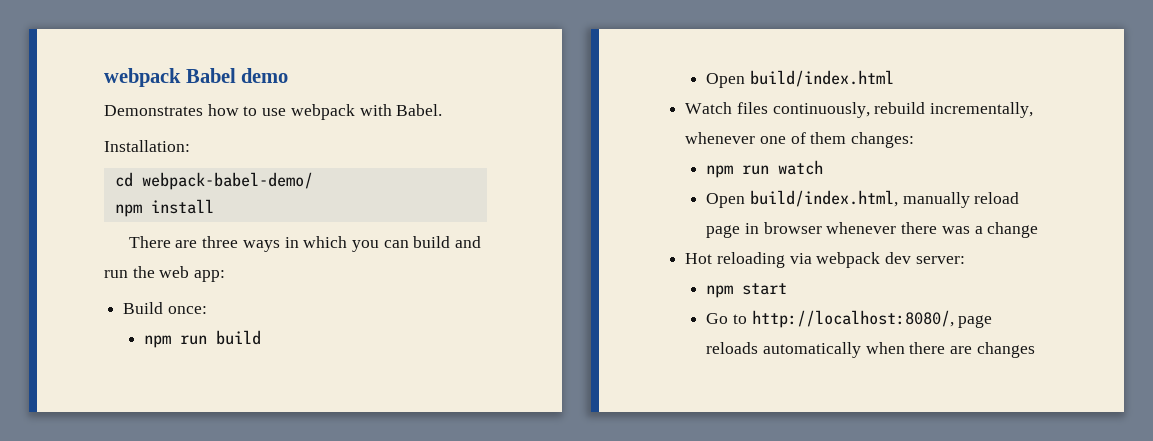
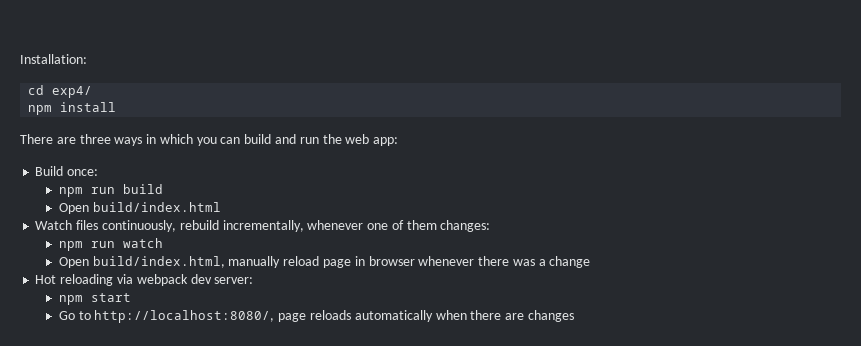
- webpack Babel demo
- Demonstrates how to use webpack with Babel.
- cd webpack-babel-demo/
+ cd exp4/

